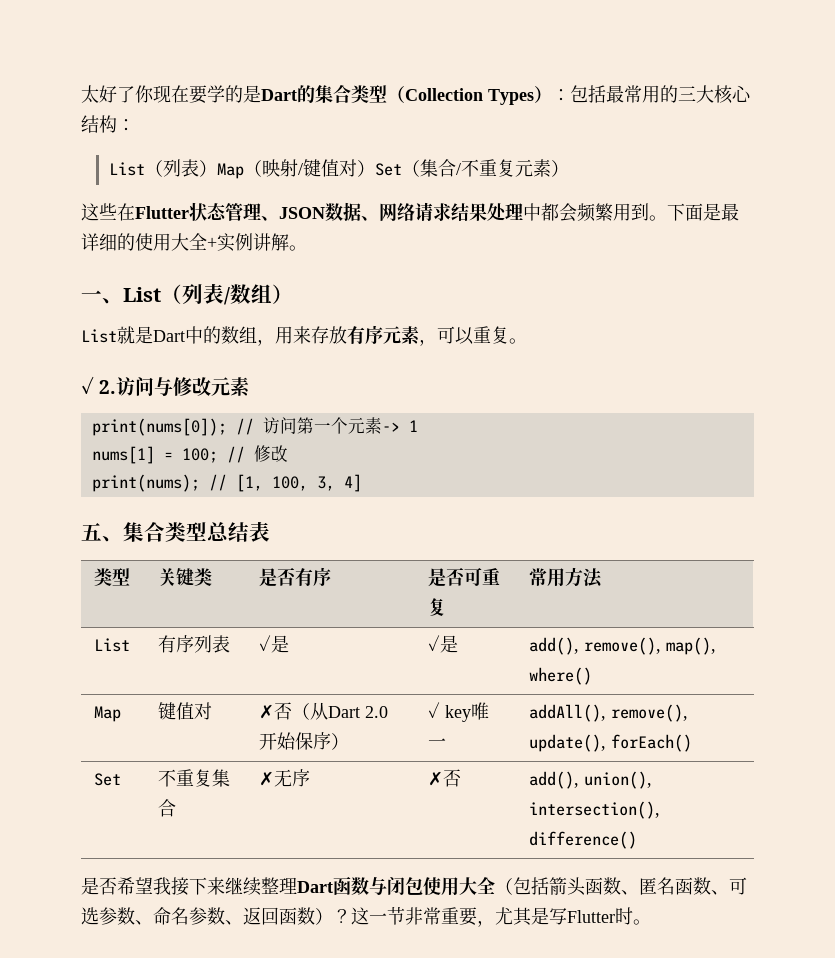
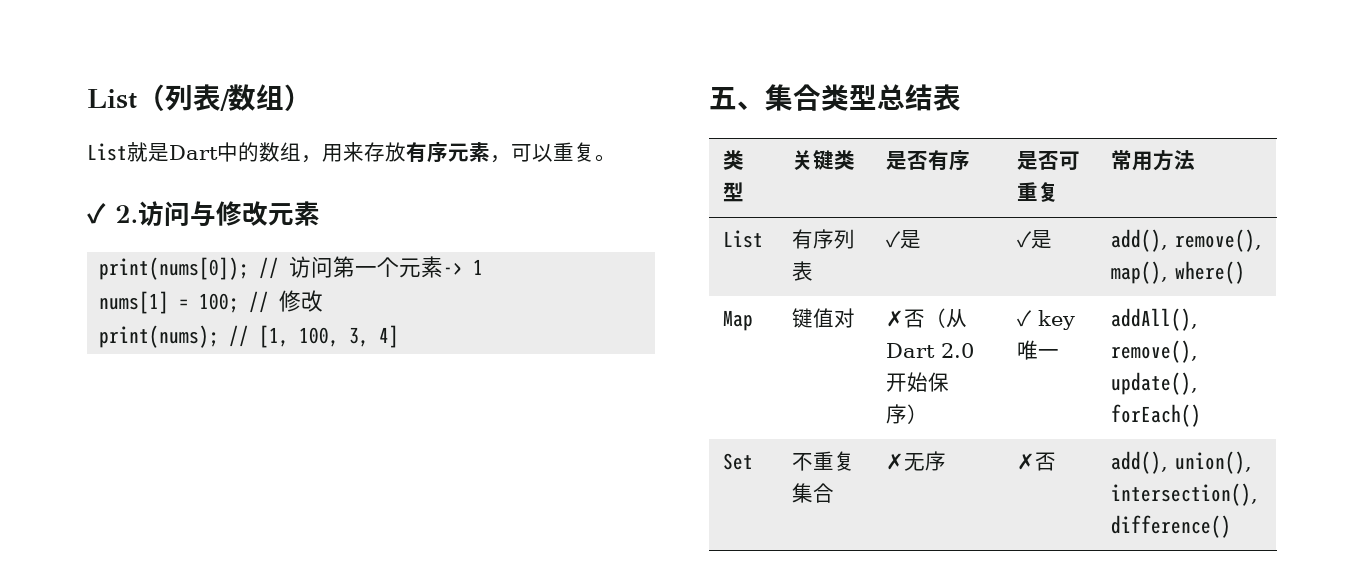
- 太好了你现在要学的是Dart的集合类型（Collection Types）：包括最常用的三大核心结构：
- List（列表）Map（映射/键值对）Set（集合/不重复元素）
- 这些在Flutter状态管理、JSON数据、网络请求结果处理中都会频繁用到。下面是最详细的使用大全+实例讲解。
- 一、List（列表/数组）
+ List（列表/数组）
- 是否希望我接下来继续整理Dart函数与闭包使用大全（包括箭头函数、匿名函数、可选参数、命名参数、返回函数）？这一节非常重要，尤其是写Flutter时。

